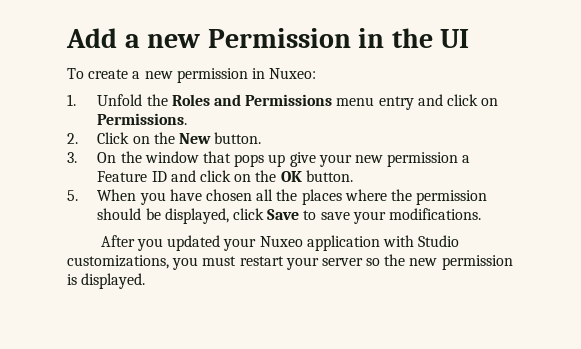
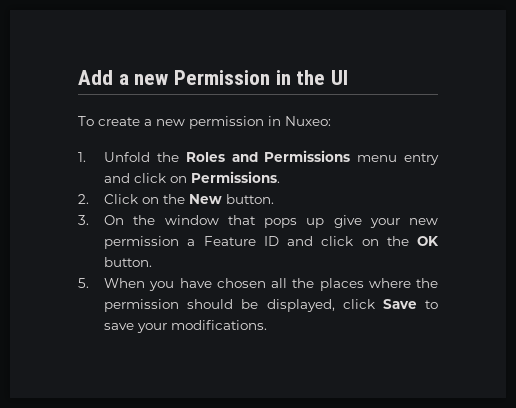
- After you updated your Nuxeo application with Studio customizations, you must restart your server so the new permission is displayed.

